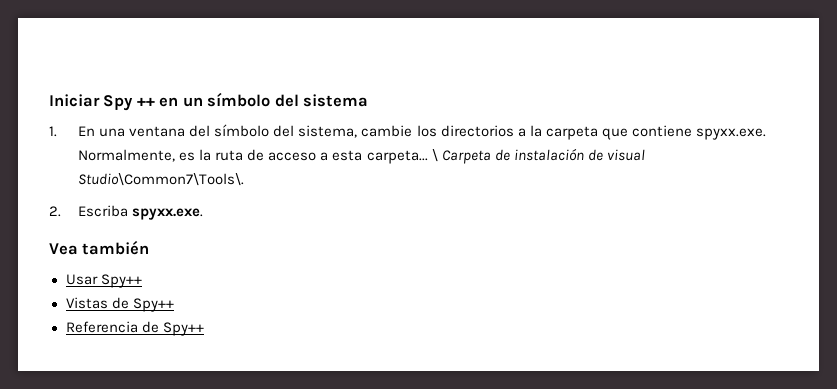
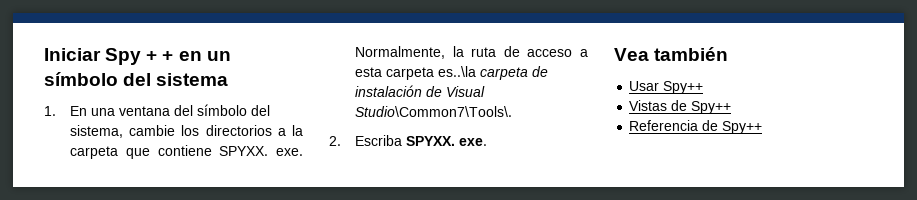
- Iniciar Spy ++ en un símbolo del sistema
+ Iniciar Spy + + en un símbolo del sistema
- 1. En una ventana del símbolo del sistema, cambie los directorios a la carpeta que contiene spyxx.exe. Normalmente, es la ruta de acceso a esta carpeta... \ Carpeta de instalación de visual Studio\Common7\Tools\.
+ 1. En una ventana del símbolo del sistema, cambie los directorios a la carpeta que contiene SPYXX. exe. Normalmente, la ruta de acceso a esta carpeta es..\la carpeta de instalación de Visual Studio\Common7\Tools\.
- 2. Escriba spyxx.exe.
+ 2. Escriba SPYXX. exe.

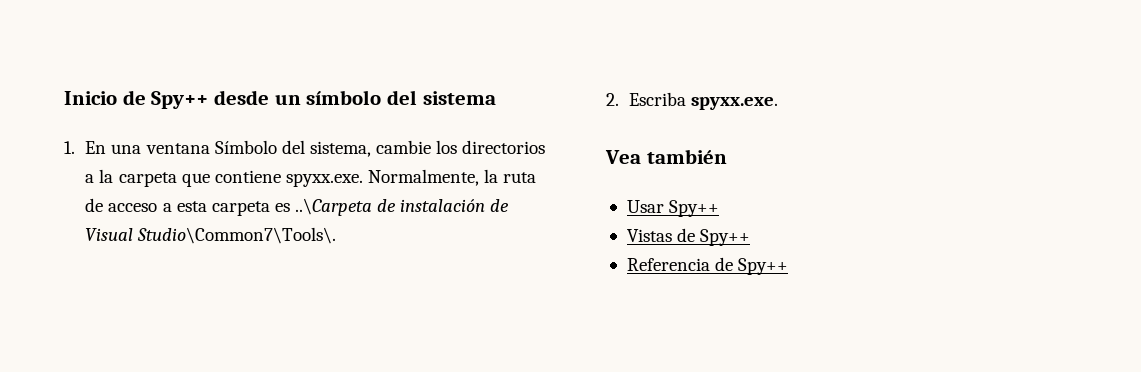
- Iniciar Spy + + en un símbolo del sistema
+ Inicio de Spy++ desde un símbolo del sistema
- 1. En una ventana del símbolo del sistema, cambie los directorios a la carpeta que contiene SPYXX. exe. Normalmente, la ruta de acceso a esta carpeta es..\la carpeta de instalación de Visual Studio\Common7\Tools\.
+ 1. En una ventana Símbolo del sistema, cambie los directorios a la carpeta que contiene spyxx.exe. Normalmente, la ruta de acceso a esta carpeta es ..\Carpeta de instalación de Visual Studio\Common7\Tools\.
- 2. Escriba SPYXX. exe.
+ 2. Escriba spyxx.exe.

